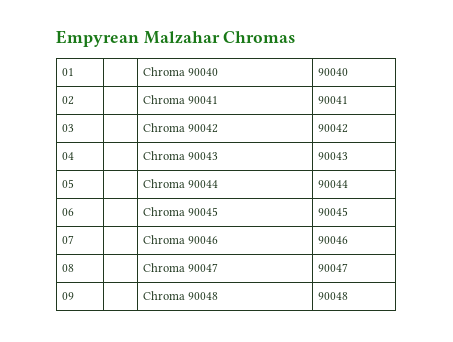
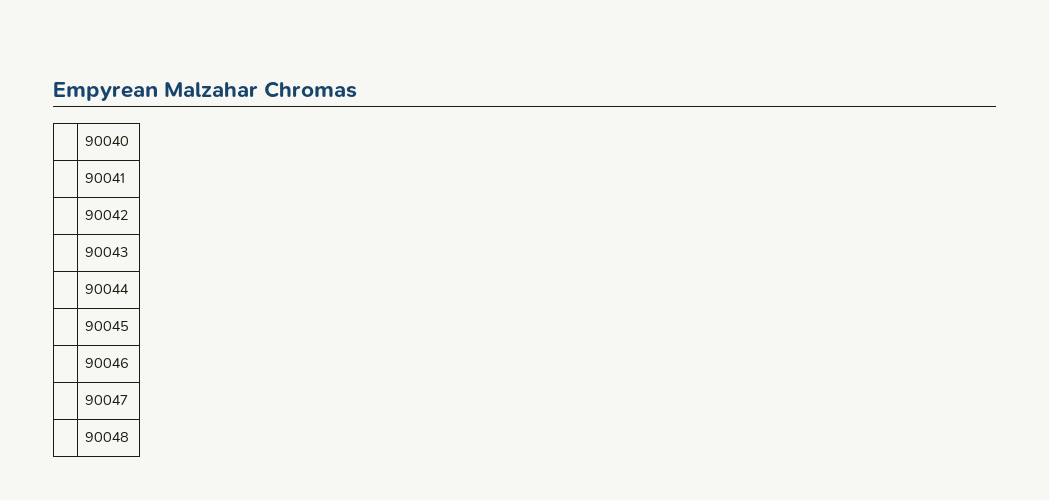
- 01 | | Chroma 90040 | 90040
- 02 | | Chroma 90041 | 90041
- 03 | | Chroma 90042 | 90042
- 04 | | Chroma 90043 | 90043
- 05 | | Chroma 90044 | 90044
- 06 | | Chroma 90045 | 90045
- 07 | | Chroma 90046 | 90046
- 08 | | Chroma 90047 | 90047
- 09 | | Chroma 90048 | 90048
+ | 90040
+ | 90041
+ | 90042
+ | 90043
+ | 90044
+ | 90045
+ | 90046
+ | 90047
+ | 90048

